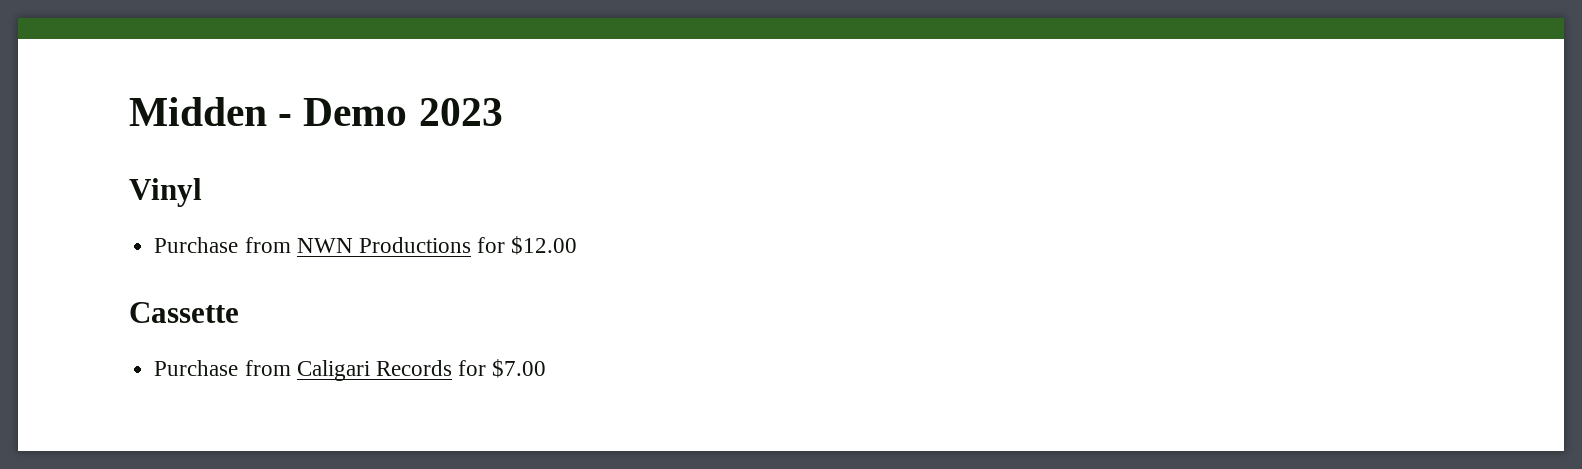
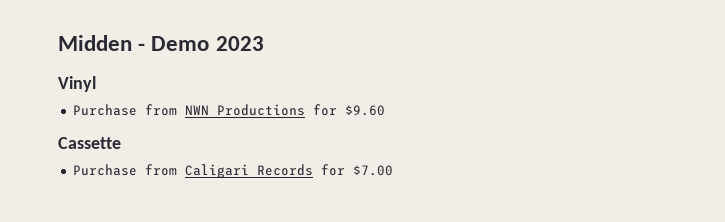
- Purchase from NWN Productions for $12.00
+ Purchase from NWN Productions for $9.60

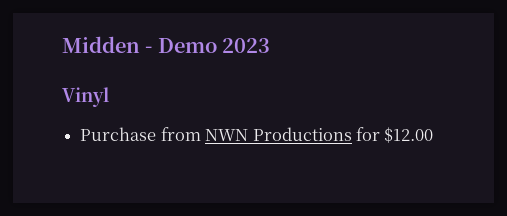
- Purchase from NWN Productions for $9.60
- Cassette
- Purchase from Caligari Records for $7.00
+ Purchase from NWN Productions for $12.00

